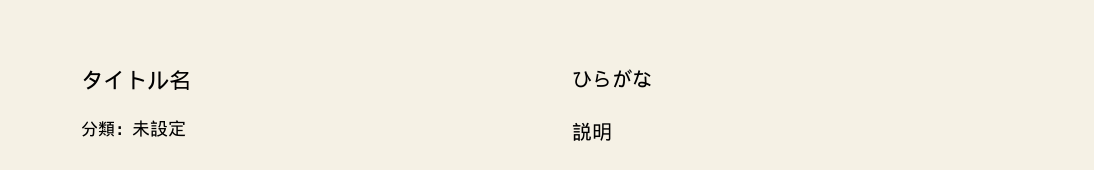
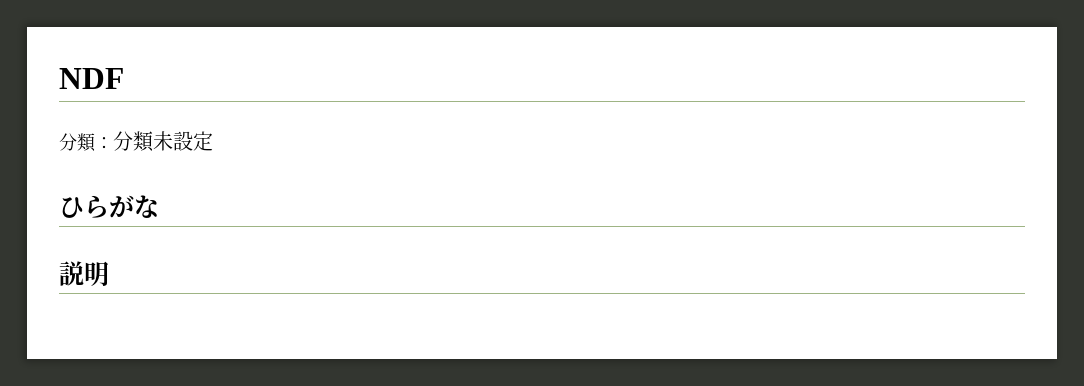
- タイトル名
+ NDF
- 分類：未設定
+ 分類：分類未設定

